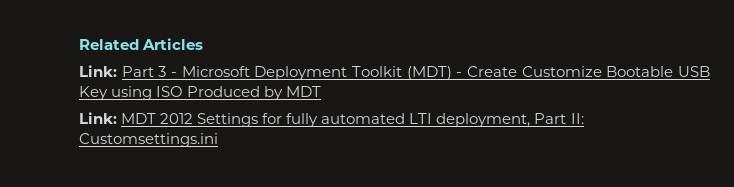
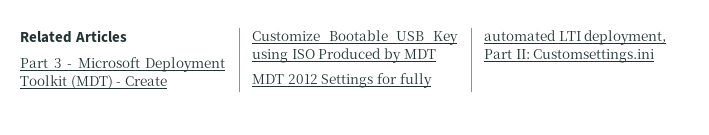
- Link: Part 3 - Microsoft Deployment Toolkit (MDT) - Create Customize Bootable USB Key using ISO Produced by MDT
+ Part 3 - Microsoft Deployment Toolkit (MDT) - Create Customize Bootable USB Key using ISO Produced by MDT
- Link: MDT 2012 Settings for fully automated LTI deployment, Part II: Customsettings.ini
+ MDT 2012 Settings for fully automated LTI deployment, Part II: Customsettings.ini

